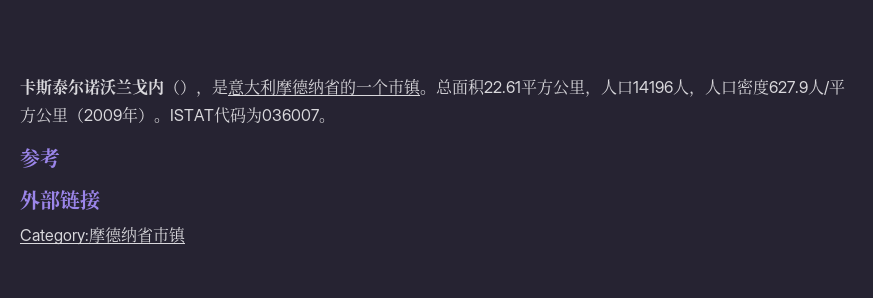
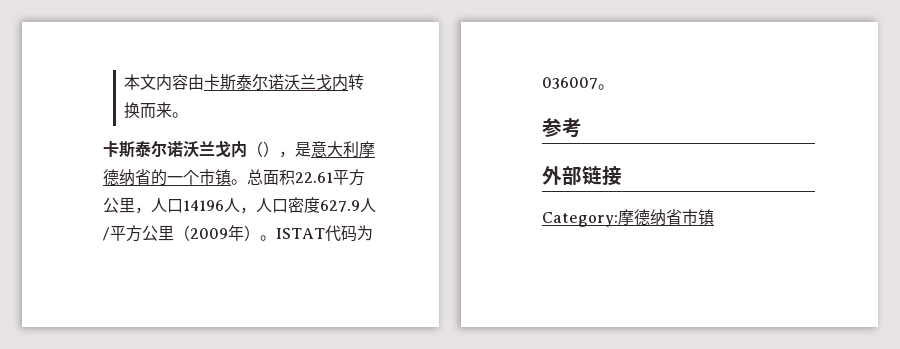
+ 本文内容由卡斯泰尔诺沃兰戈内转换而来。

